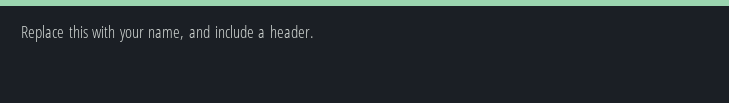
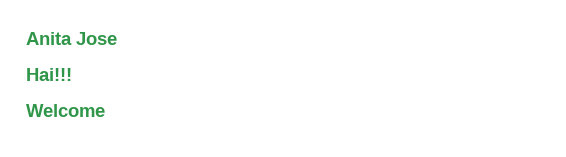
- Replace this with your name, and include a header.
+ Anita Jose
+ Hai!!!
+ Welcome

